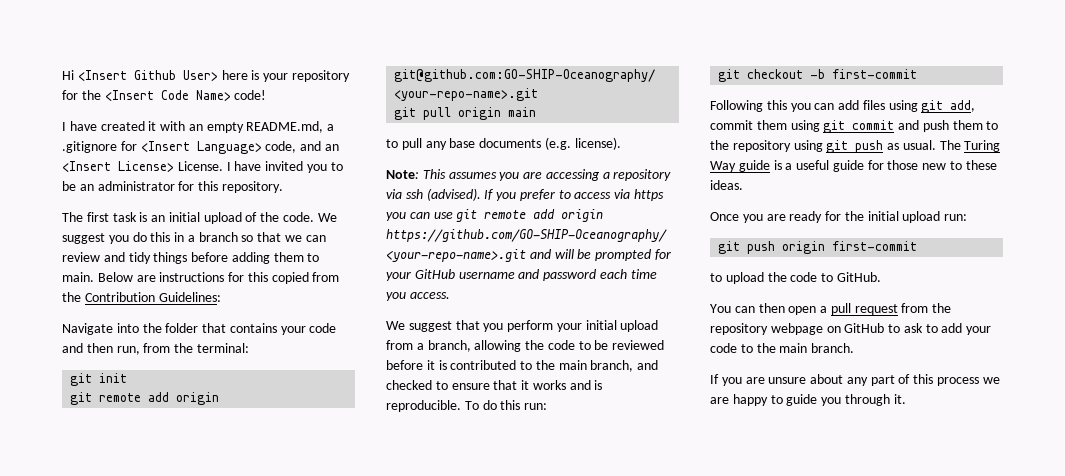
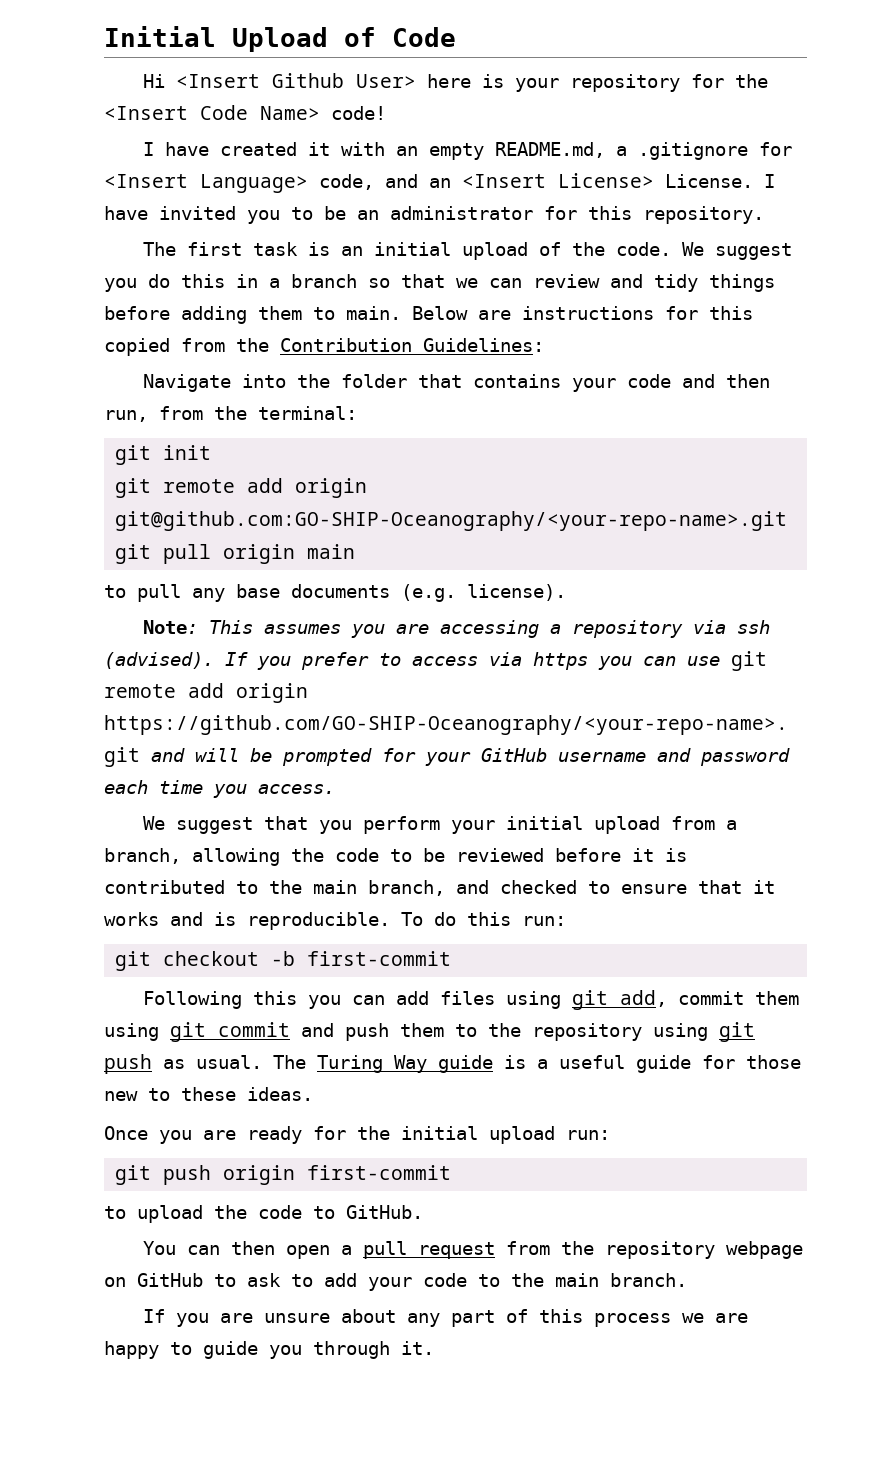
+ Initial Upload of Code

